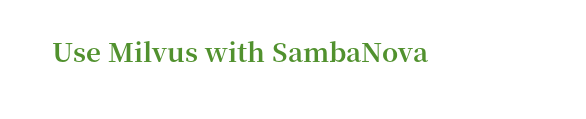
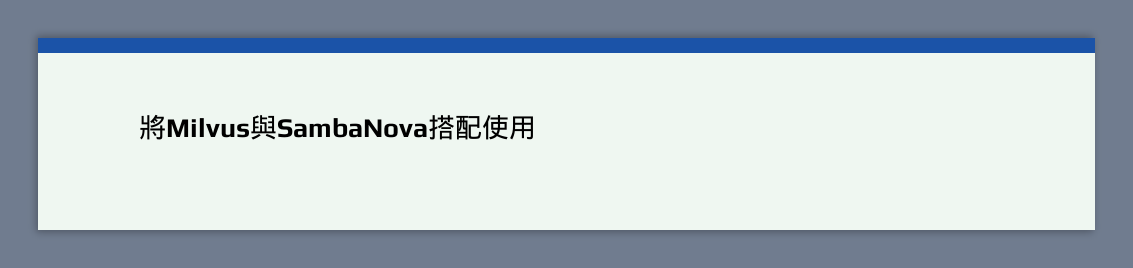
- Use Milvus with SambaNova
+ 將Milvus與SambaNova搭配使用

